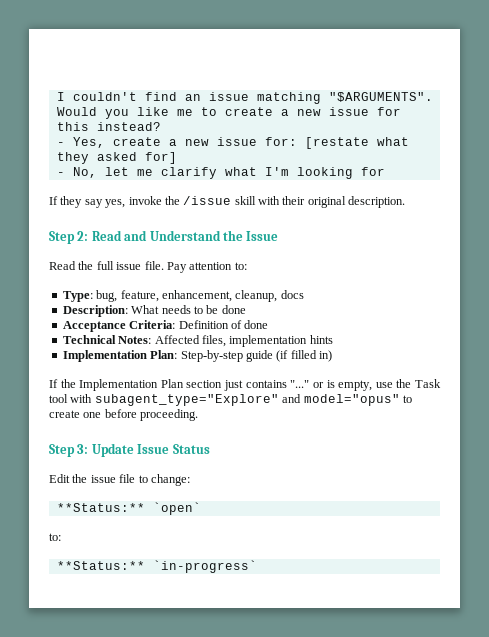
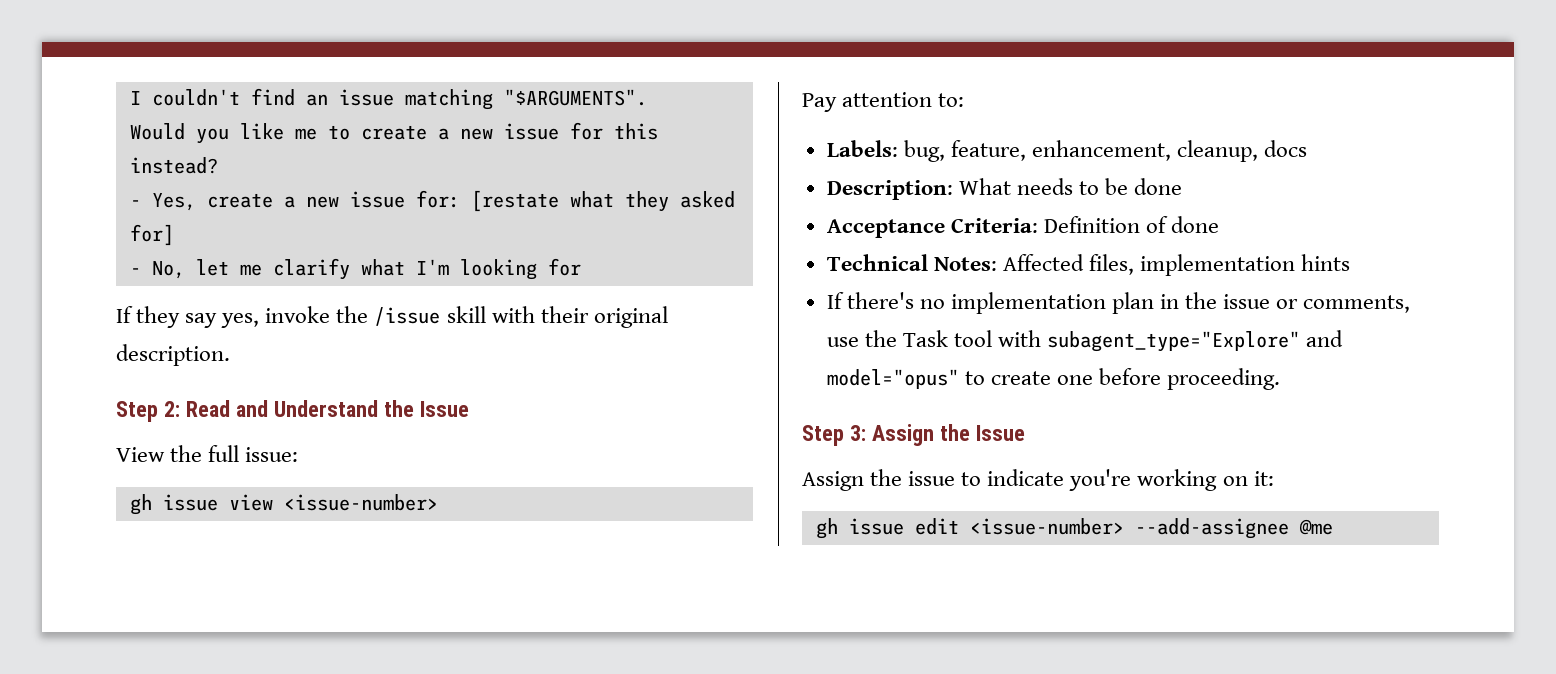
- Read the full issue file. Pay attention to:
+ View the full issue:
+ gh issue view <issue-number>
+ Pay attention to:
- Type: bug, feature, enhancement, cleanup, docs
+ Labels: bug, feature, enhancement, cleanup, docs
- Implementation Plan: Step-by-step guide (if filled in)
- If the Implementation Plan section just contains "..." or is empty, use the Task tool with subagent_type="Explore" and model="opus" to create one before proceeding.
+ If there's no implementation plan in the issue or comments, use the Task tool with subagent_type="Explore" and model="opus" to create one before proceeding.
- Step 3: Update Issue Status
- Edit the issue file to change:
- **Status:** `open`
- to:
- **Status:** `in-progress`
+ Step 3: Assign the Issue
+ Assign the issue to indicate you're working on it:
+ gh issue edit <issue-number> --add-assignee @me

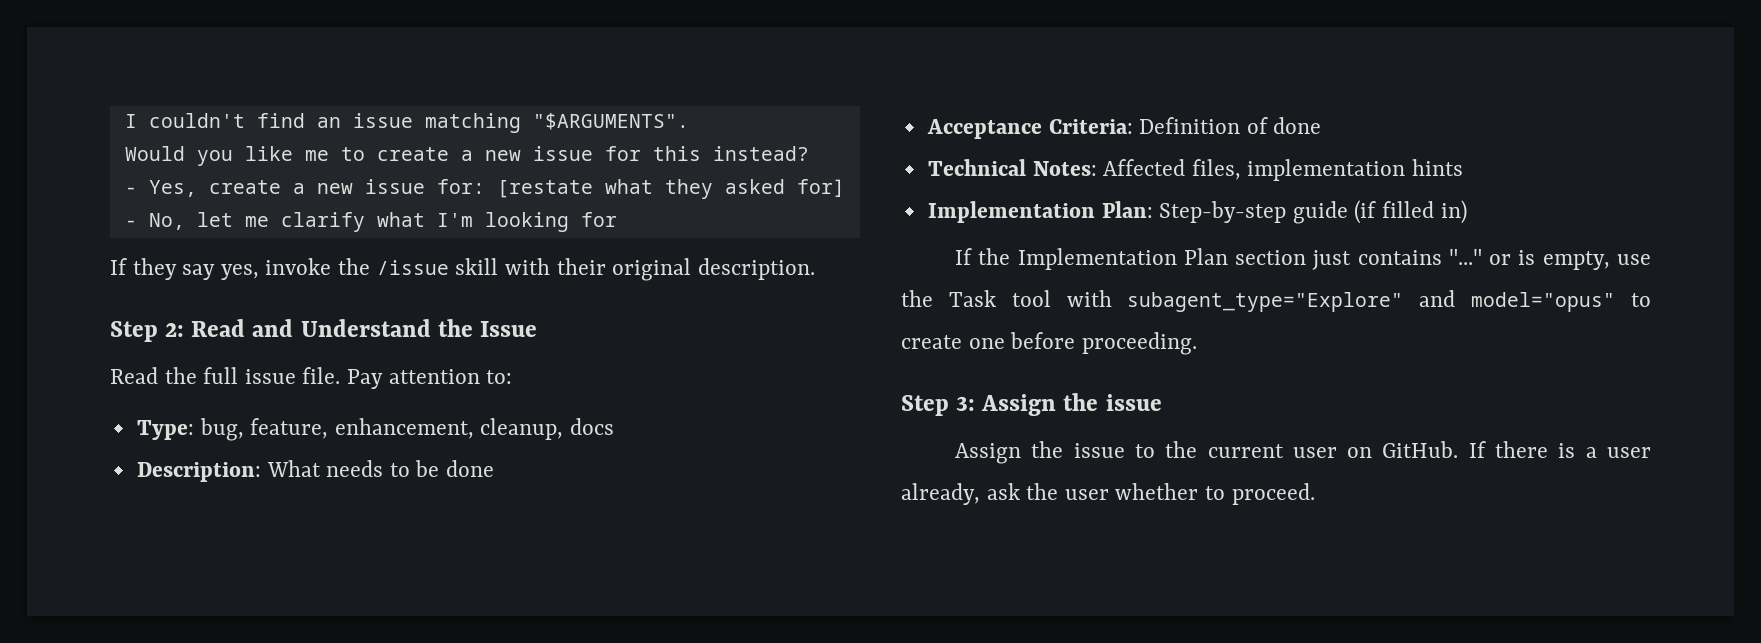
- View the full issue:
- gh issue view <issue-number>
- Pay attention to:
+ Read the full issue file. Pay attention to:
- Labels: bug, feature, enhancement, cleanup, docs
+ Type: bug, feature, enhancement, cleanup, docs
- If there's no implementation plan in the issue or comments, use the Task tool with subagent_type="Explore" and model="opus" to create one before proceeding.
+ Implementation Plan: Step-by-step guide (if filled in)
+ If the Implementation Plan section just contains "..." or is empty, use the Task tool with subagent_type="Explore" and model="opus" to create one before proceeding.
- Step 3: Assign the Issue
+ Step 3: Assign the issue
- Assign the issue to indicate you're working on it:
- gh issue edit <issue-number> --add-assignee @me
+ Assign the issue to the current user on GitHub. If there is a user already, ask the user whether to proceed.

